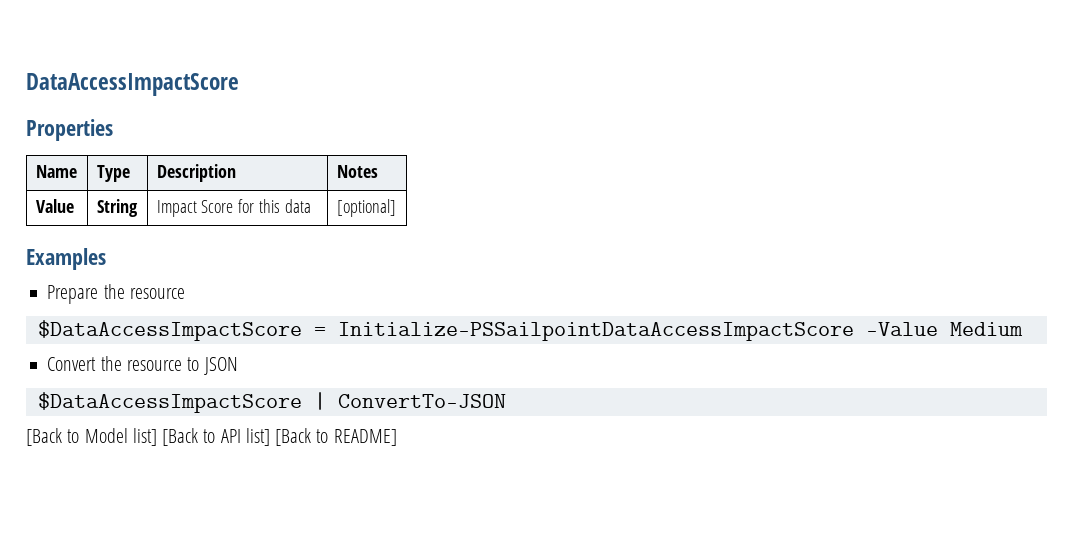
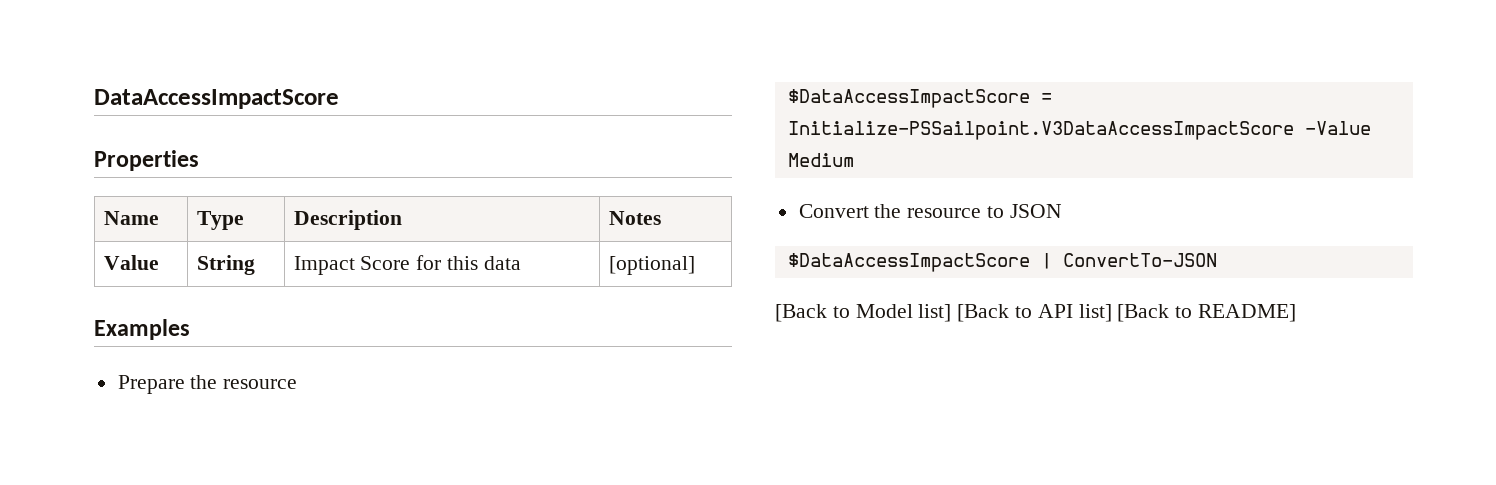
- $DataAccessImpactScore = Initialize-PSSailpointDataAccessImpactScore -Value Medium
+ $DataAccessImpactScore = Initialize-PSSailpoint.V3DataAccessImpactScore -Value Medium

